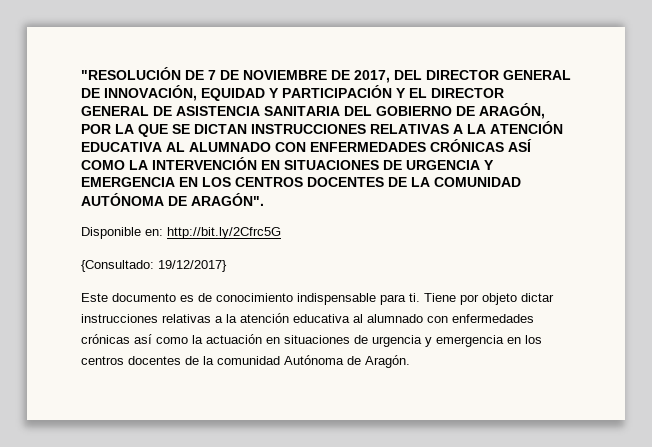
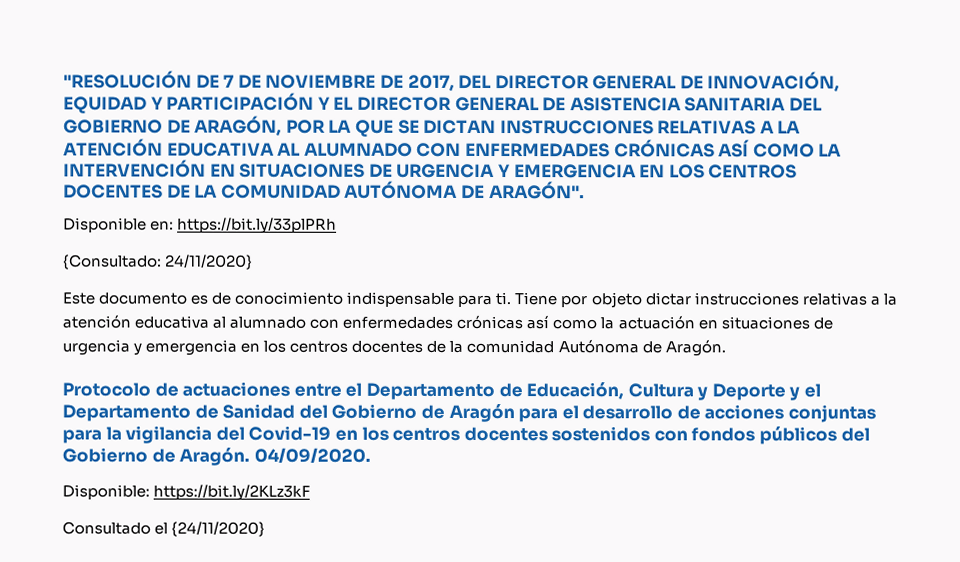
- Disponible en: http://bit.ly/2Cfrc5G
+ Disponible en: https://bit.ly/33plPRh
- {Consultado: 19/12/2017}
+ {Consultado: 24/11/2020}
+ Protocolo de actuaciones entre el Departamento de Educación, Cultura y Deporte y el Departamento de Sanidad del Gobierno de Aragón para el desarrollo de acciones conjuntas para la vigilancia del Covid-19 en los centros docentes sostenidos con fondos públicos del Gobierno de Aragón. 04/09/2020.
+ Disponible: https://bit.ly/2KLz3kF
+ Consultado el {24/11/2020}

